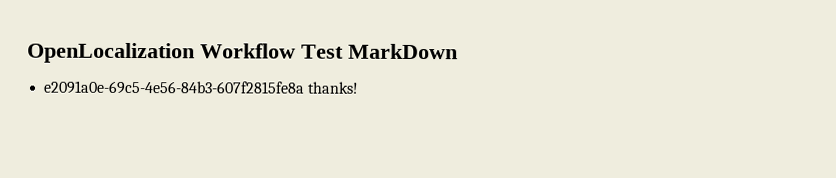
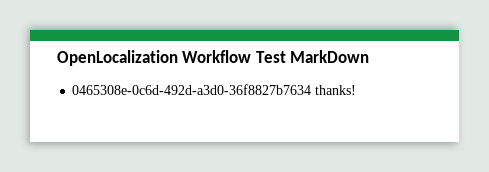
- e2091a0e-69c5-4e56-84b3-607f2815fe8a thanks!
+ 0465308e-0c6d-492d-a3d0-36f8827b7634 thanks!

